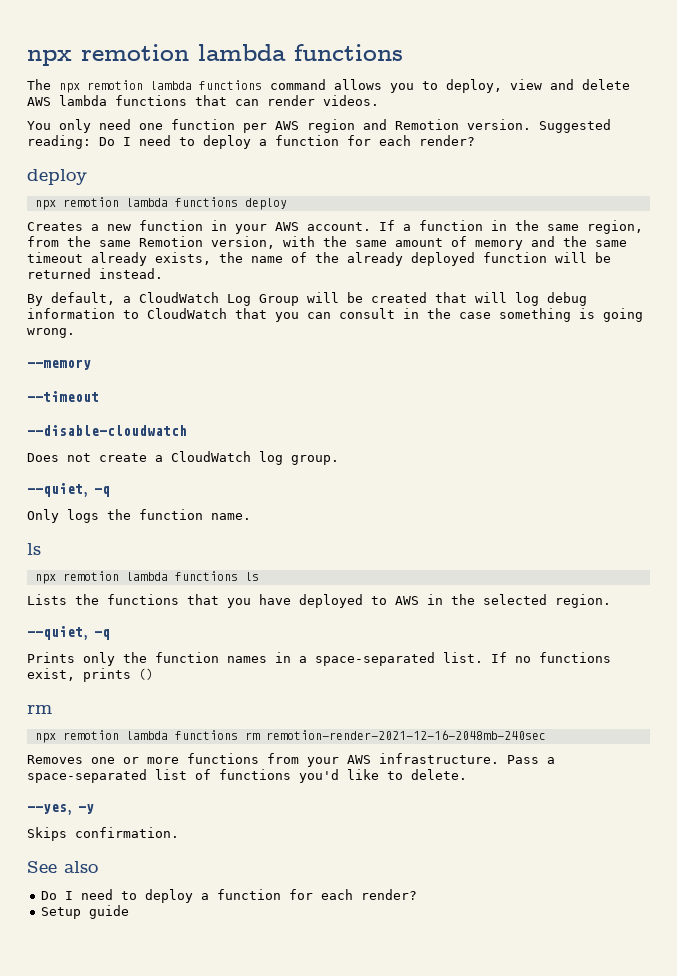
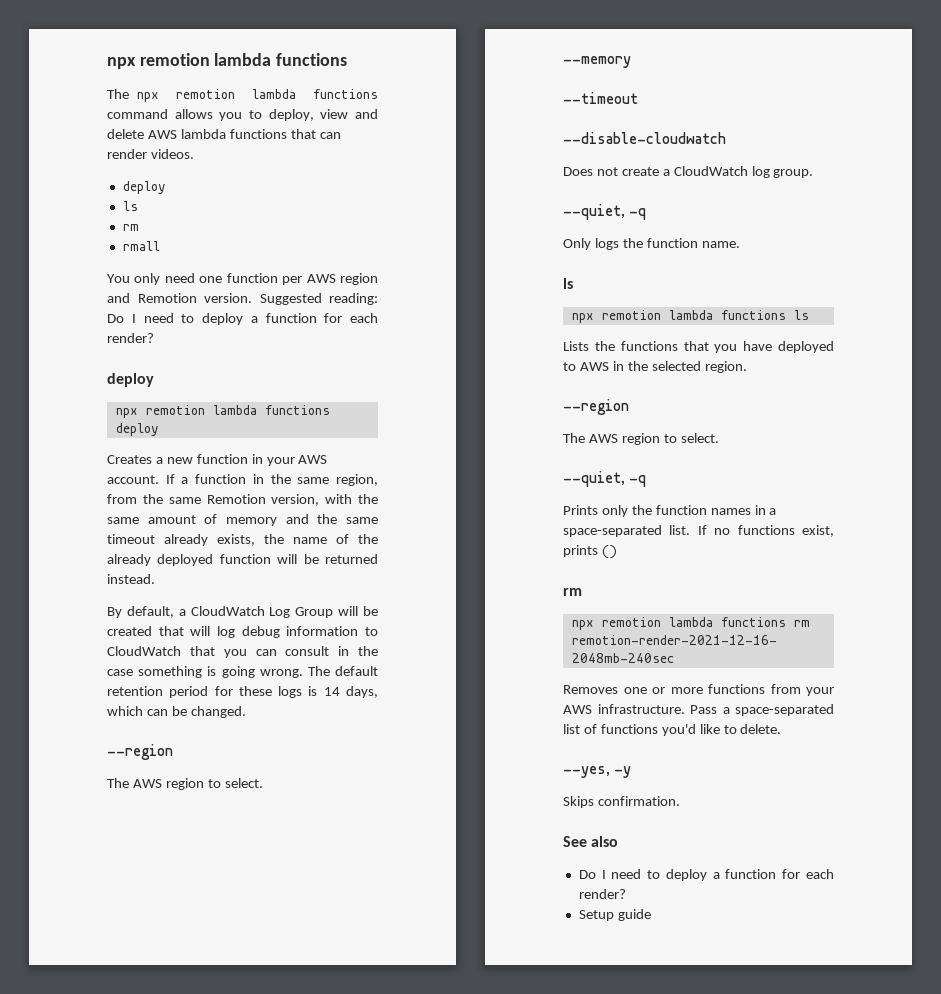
  The npx remotion lambda functions command allows you to deploy, view and delete AWS lambda functions that can render videos.
+ deploy
+ ls
+ rm
+ rmall
+ The default retention period for these logs is 14 days, which can be changed.
+ --region
+ The AWS region to select.
  Lists the functions that you have deployed to AWS in the selected region.
+ --region
+ The AWS region to select.

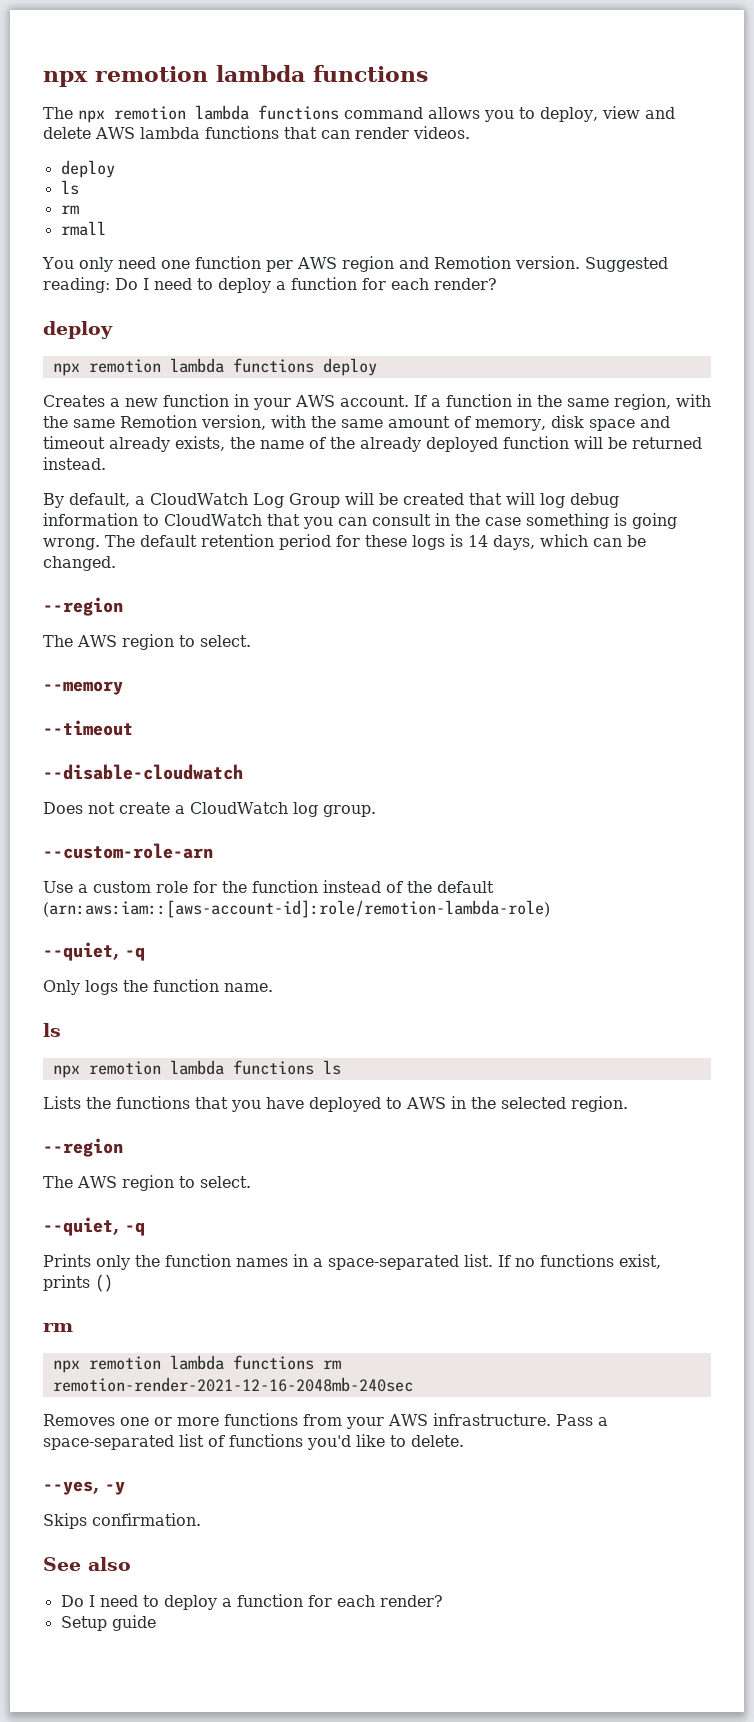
- If a function in the same region, from the same Remotion version, with the same amount of memory and the same timeout already exists, the name of the already deployed function will be returned instead.
+ If a function in the same region, with the same Remotion version, with the same amount of memory, disk space and timeout already exists, the name of the already deployed function will be returned instead.
+ --custom-role-arn
+ Use a custom role for the function instead of the default (arn:aws:iam::[aws-account-id]:role/remotion-lambda-role)

